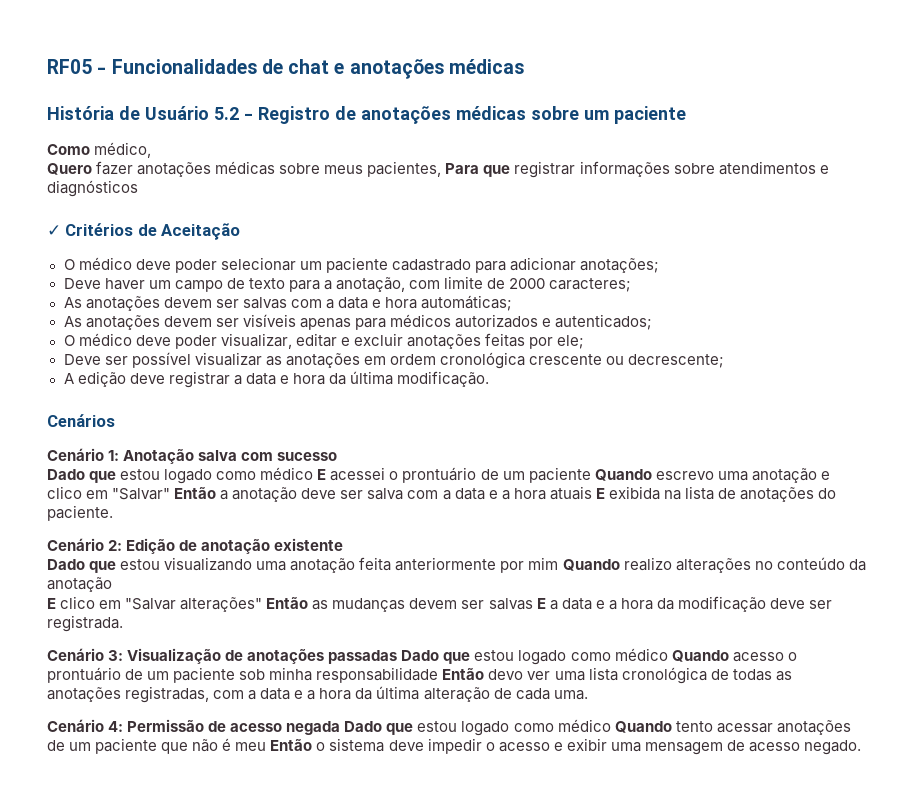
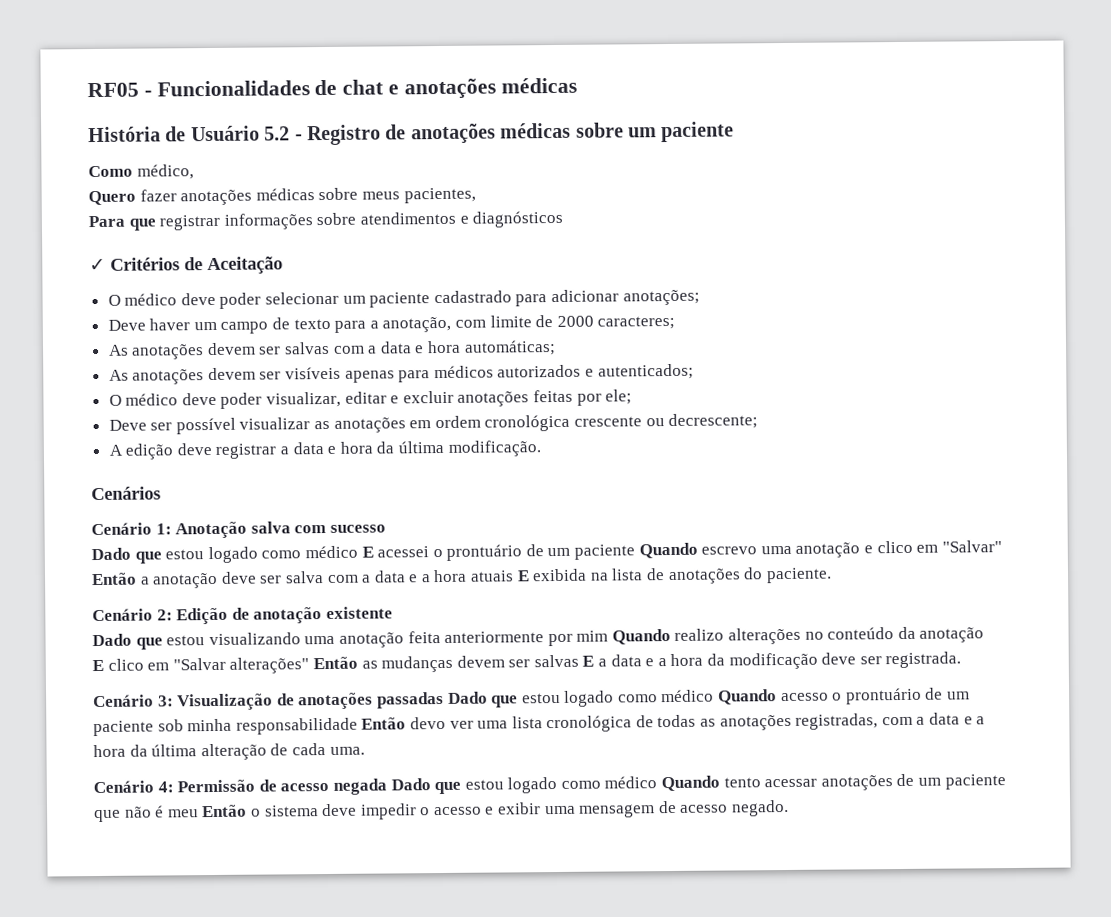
- Quero fazer anotações médicas sobre meus pacientes, Para que registrar informações sobre atendimentos e diagnósticos
+ Quero fazer anotações médicas sobre meus pacientes,
+ Para que registrar informações sobre atendimentos e diagnósticos

